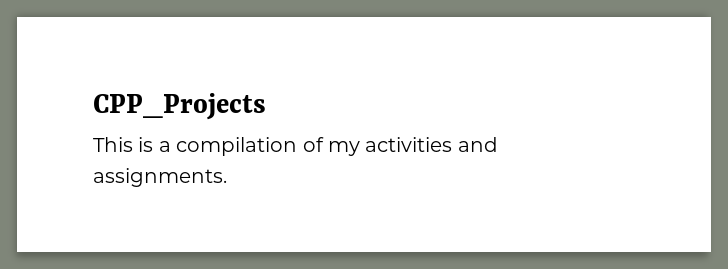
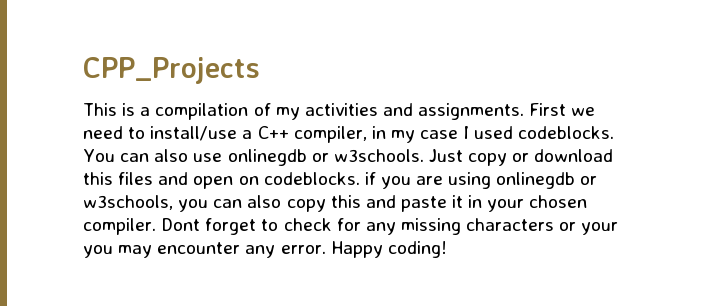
+ First we need to install/use a C++ compiler, in my case I used codeblocks. You can also use onlinegdb or w3schools. Just copy or download this files and open on codeblocks. if you are using onlinegdb or w3schools, you can also copy this and paste it in your chosen compiler. Dont forget to check for any missing characters or your you may encounter any error. Happy coding!

